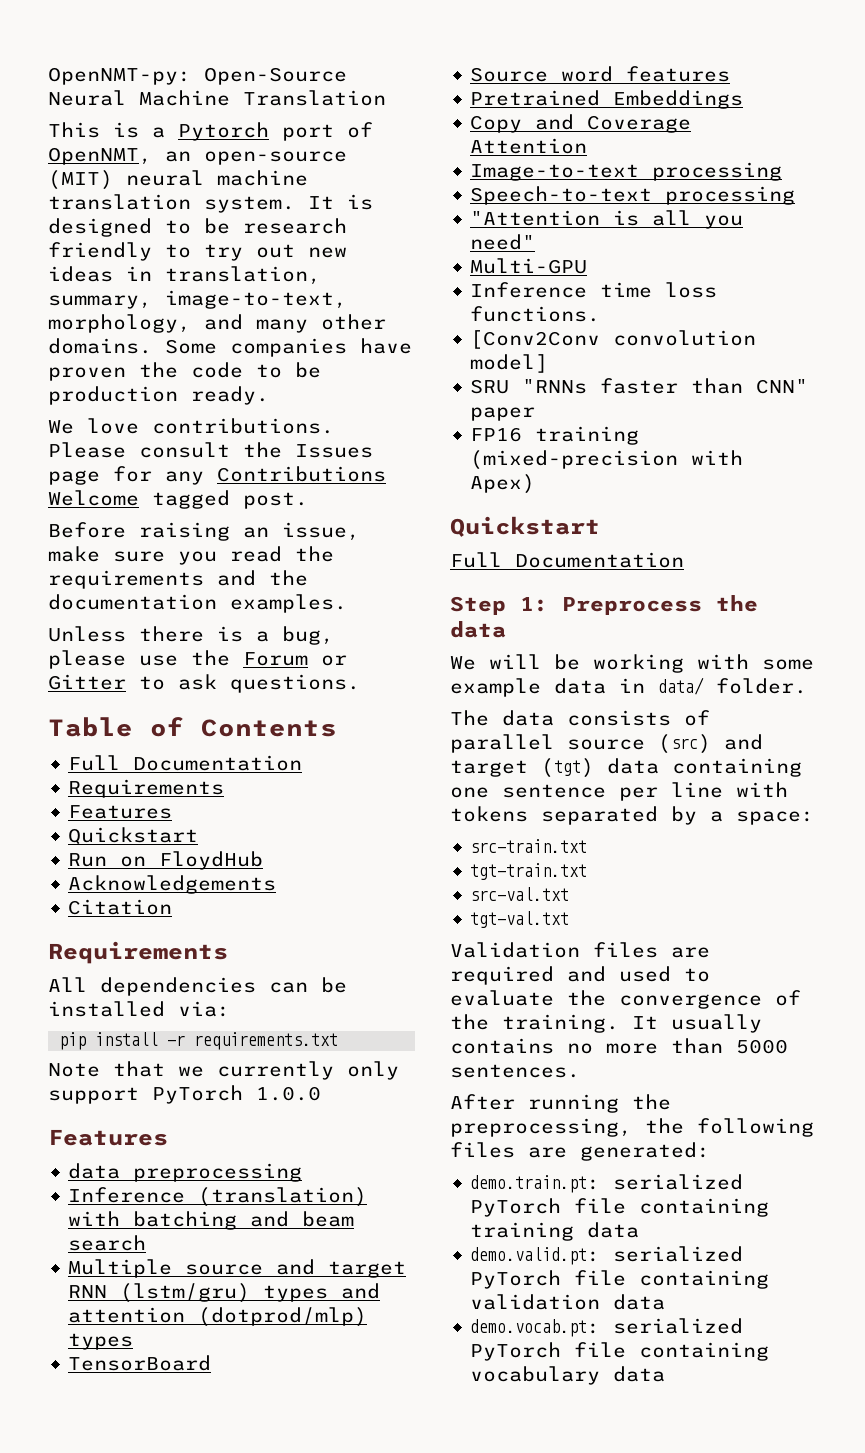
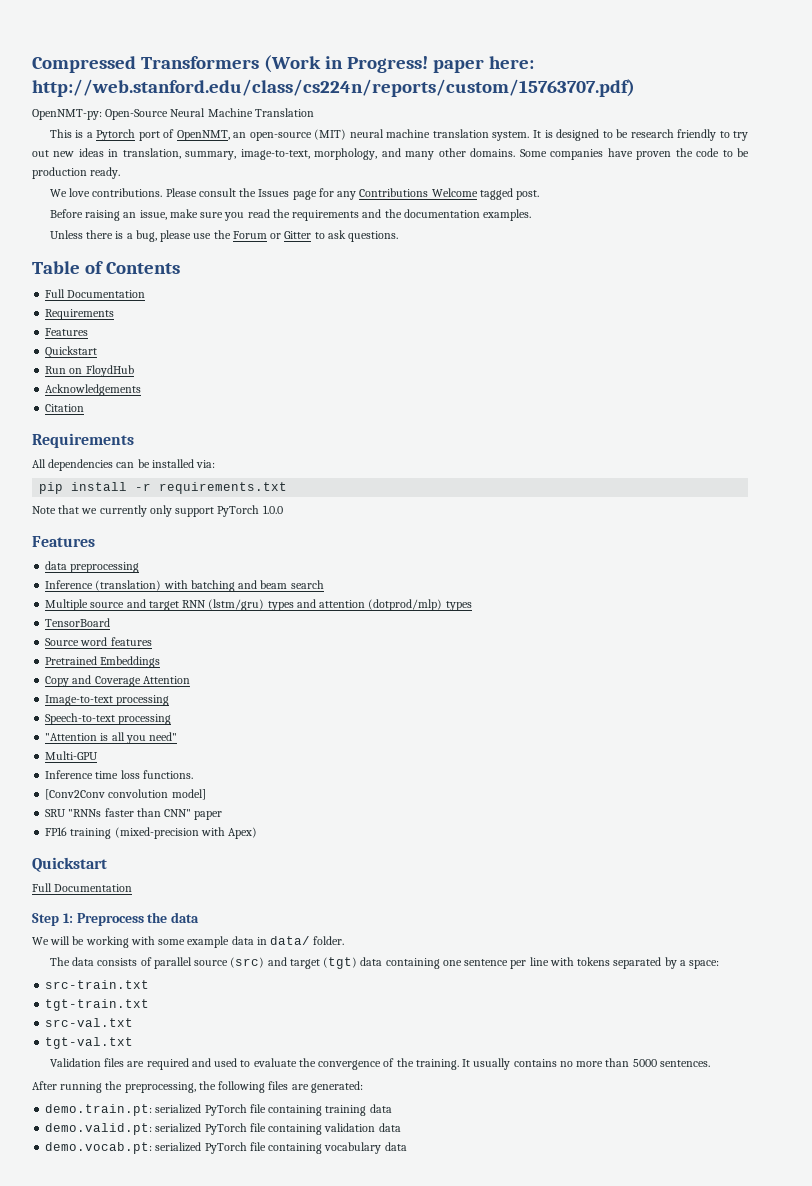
+ Compressed Transformers (Work in Progress! paper here: http://web.stanford.edu/class/cs224n/reports/custom/15763707.pdf)

